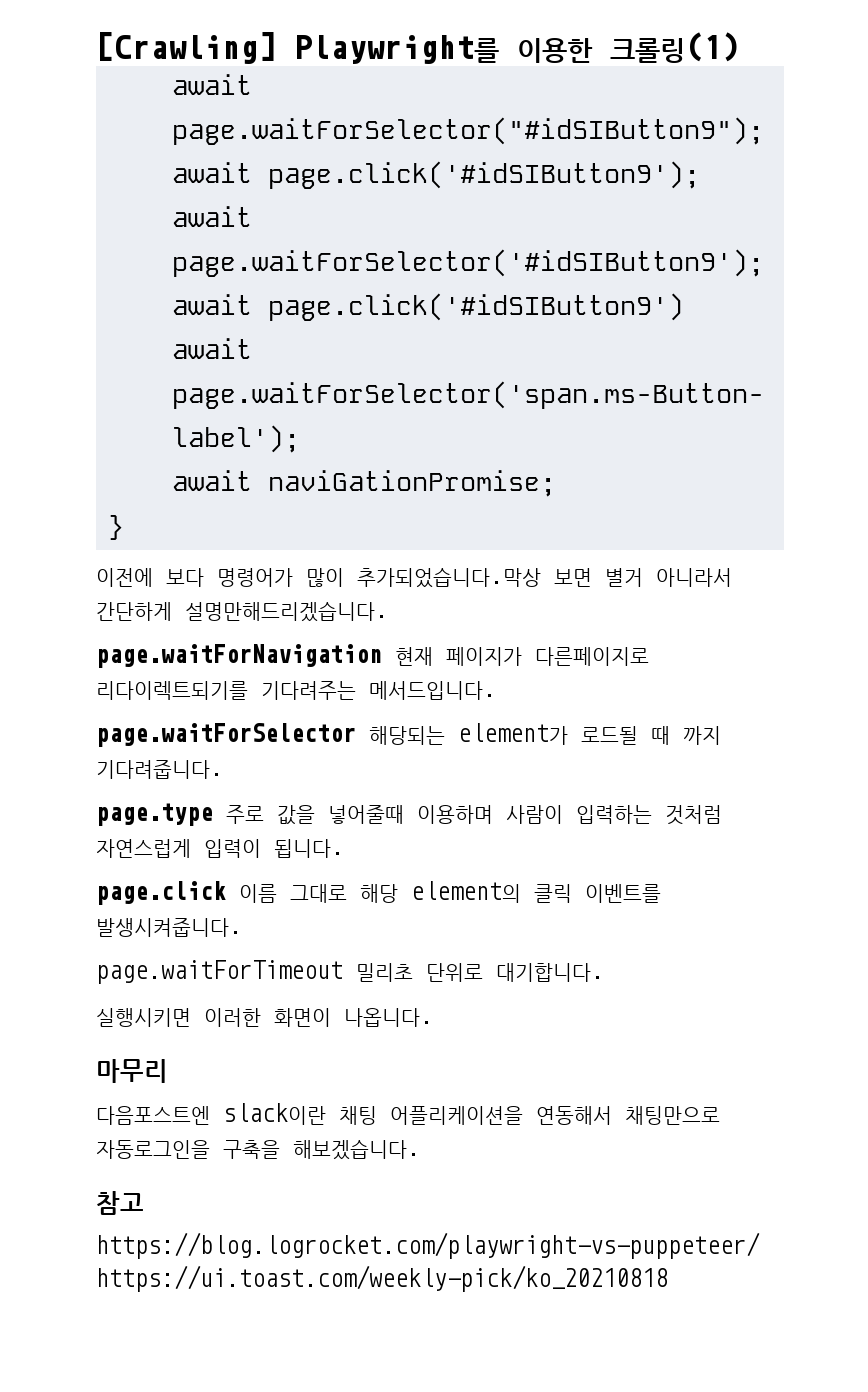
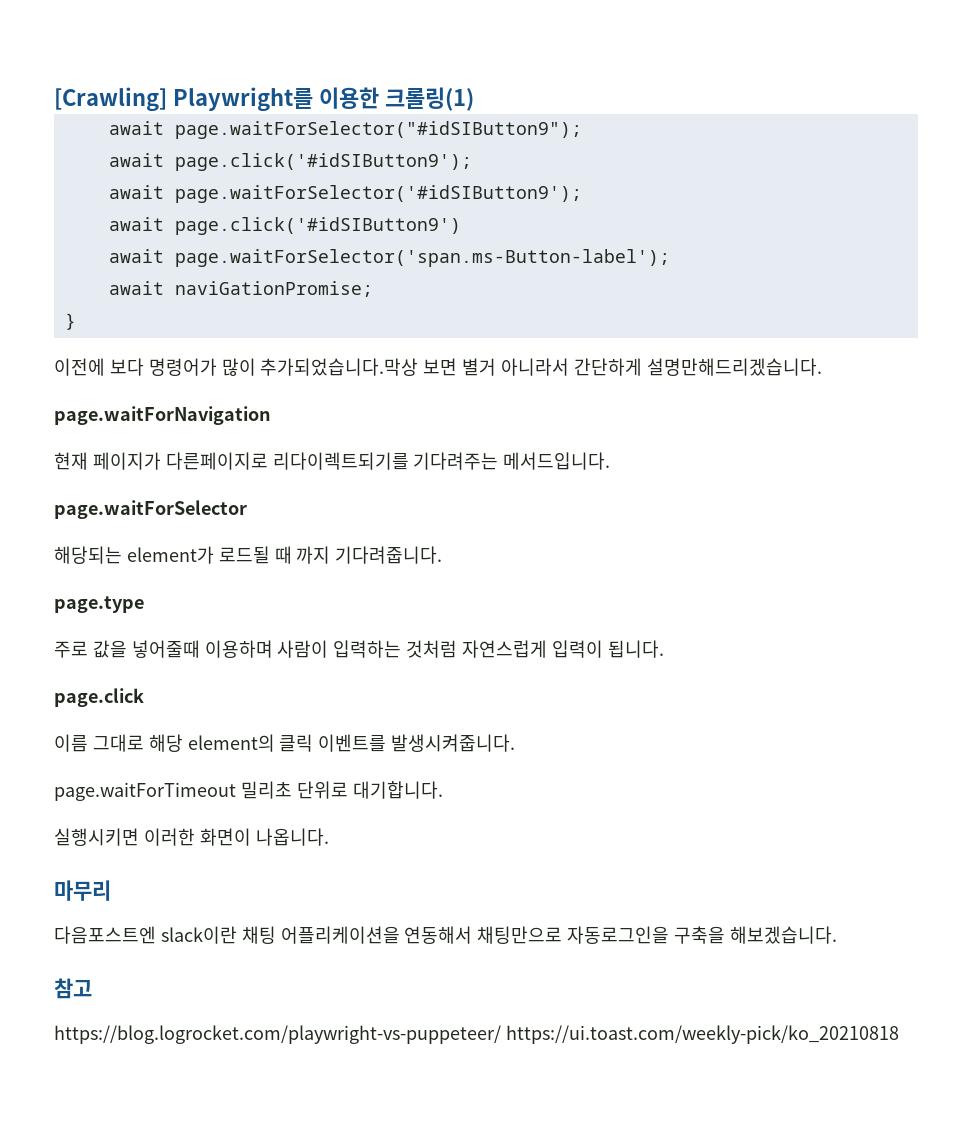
- page.waitForNavigation 현재 페이지가 다른페이지로 리다이렉트되기를 기다려주는 메서드입니다.
+ page.waitForNavigation
+ 현재 페이지가 다른페이지로 리다이렉트되기를 기다려주는 메서드입니다.
- page.waitForSelector 해당되는 element가 로드될 때 까지 기다려줍니다.
+ page.waitForSelector
+ 해당되는 element가 로드될 때 까지 기다려줍니다.
- page.type 주로 값을 넣어줄때 이용하며 사람이 입력하는 것처럼 자연스럽게 입력이 됩니다.
+ page.type
+ 주로 값을 넣어줄때 이용하며 사람이 입력하는 것처럼 자연스럽게 입력이 됩니다.
- page.click 이름 그대로 해당 element의 클릭 이벤트를 발생시켜줍니다.
+ page.click
+ 이름 그대로 해당 element의 클릭 이벤트를 발생시켜줍니다.

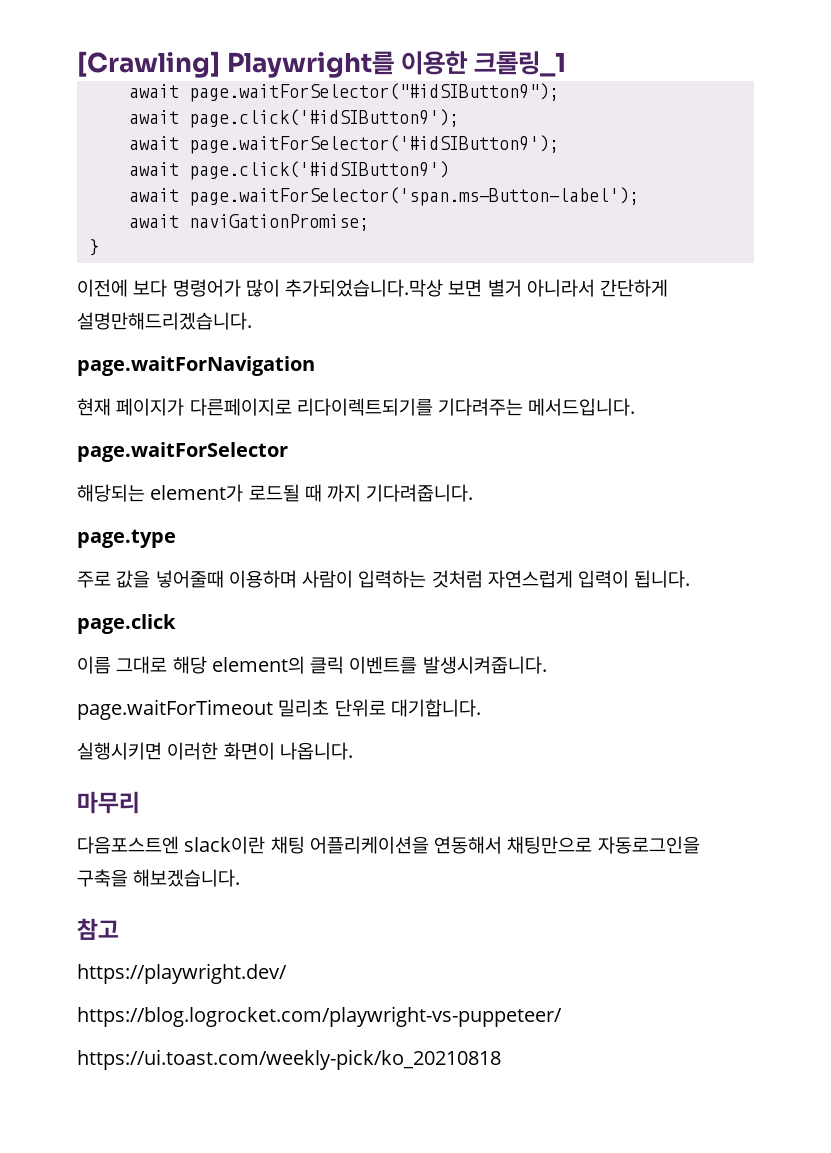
- [Crawling] Playwright를 이용한 크롤링(1)
+ [Crawling] Playwright를 이용한 크롤링_1
+ https://playwright.dev/
- https://blog.logrocket.com/playwright-vs-puppeteer/ https://ui.toast.com/weekly-pick/ko_20210818
+ https://blog.logrocket.com/playwright-vs-puppeteer/
+ https://ui.toast.com/weekly-pick/ko_20210818

